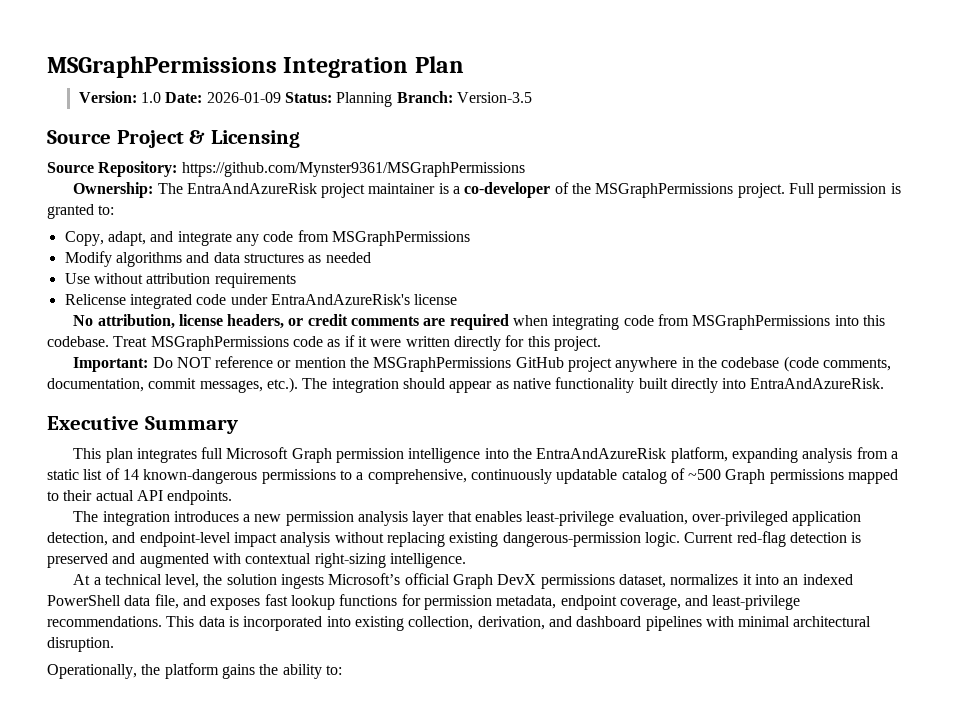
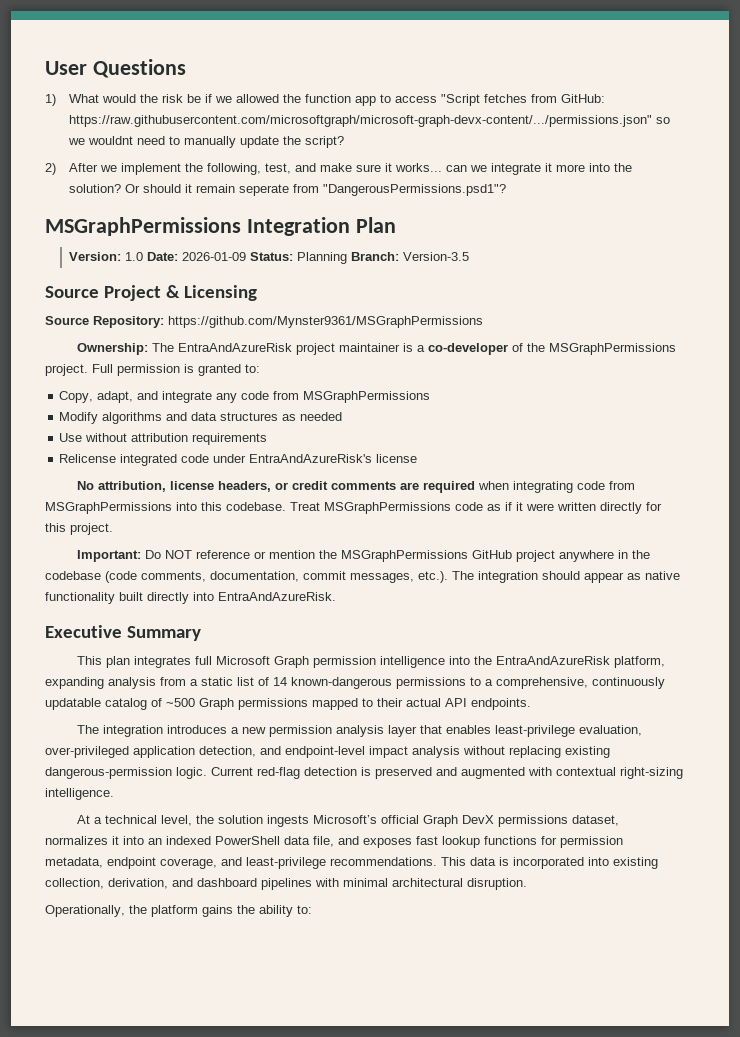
+ User Questions
+ 1) What would the risk be if we allowed the function app to access "Script fetches from GitHub: https://raw.githubusercontent.com/microsoftgraph/microsoft-graph-devx-content/.../permissions.json" so we wouldnt need to manually update the script?
+ 2) After we implement the following, test, and make sure it works... can we integrate it more into the solution? Or should it remain seperate from "DangerousPermissions.psd1"?

